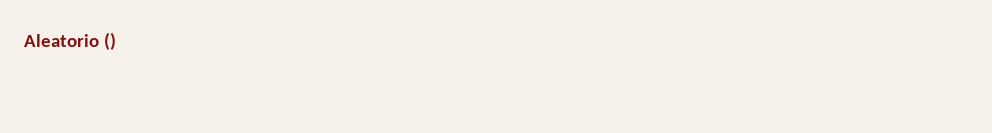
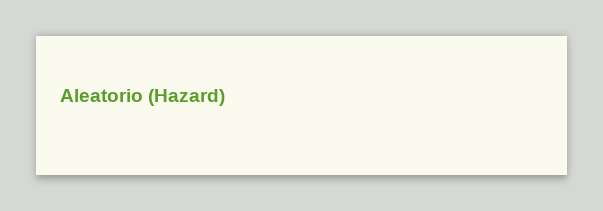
- Aleatorio ()
+ Aleatorio (Hazard)

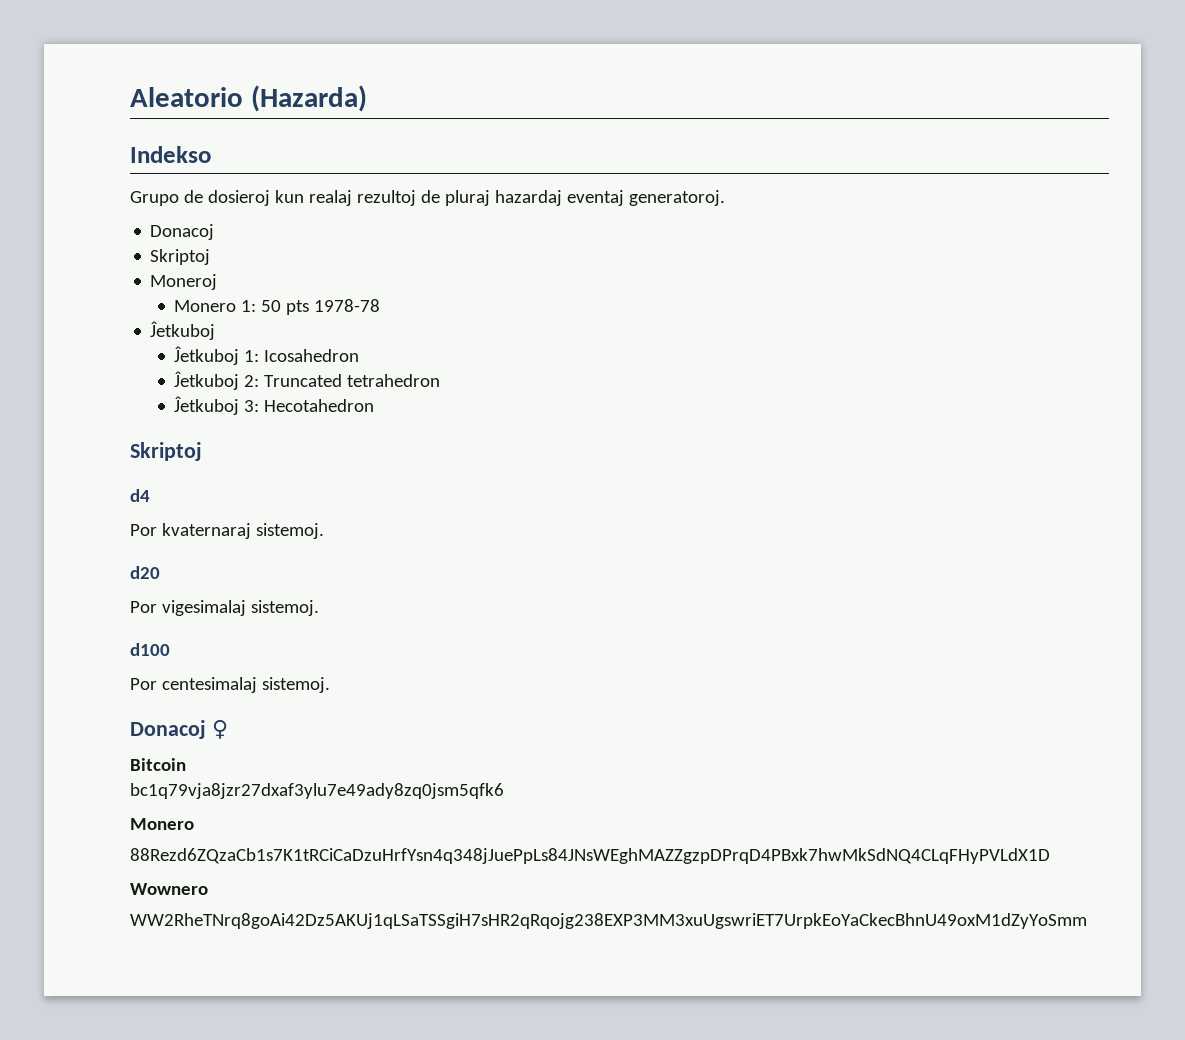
- Aleatorio (Hazard)
+ Aleatorio (Hazarda)
+ Indekso
+ Grupo de dosieroj kun realaj rezultoj de pluraj hazardaj eventaj generatoroj.
+ Donacoj
+ Skriptoj
+ Moneroj
+ Monero 1: 50 pts 1978-78
+ Ĵetkuboj
+ Ĵetkuboj 1: Icosahedron
+ Ĵetkuboj 2: Truncated tetrahedron
+ Ĵetkuboj 3: Hecotahedron
+ Skriptoj
+ d4
+ Por kvaternaraj sistemoj.
+ d20
+ Por vigesimalaj sistemoj.
+ d100
+ Por centesimalaj sistemoj.
+ Donacoj ♀
+ Bitcoin
+ bc1q79vja8jzr27dxaf3ylu7e49ady8zq0jsm5qfk6
+ Monero
+ 88Rezd6ZQzaCb1s7K1tRCiCaDzuHrfYsn4q348jJuePpLs84JNsWEghMAZZgzpDPrqD4PBxk7hwMkSdNQ4CLqFHyPVLdX1D
+ Wownero
+ WW2RheTNrq8goAi42Dz5AKUj1qLSaTSSgiH7sHR2qRqojg238EXP3MM3xuUgswriET7UrpkEoYaCkecBhnU49oxM1dZyYoSmm

